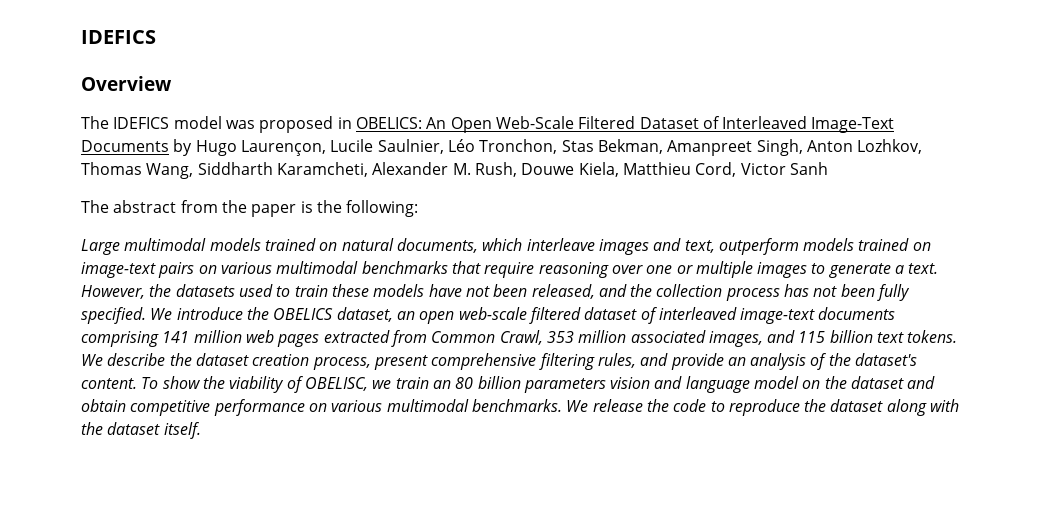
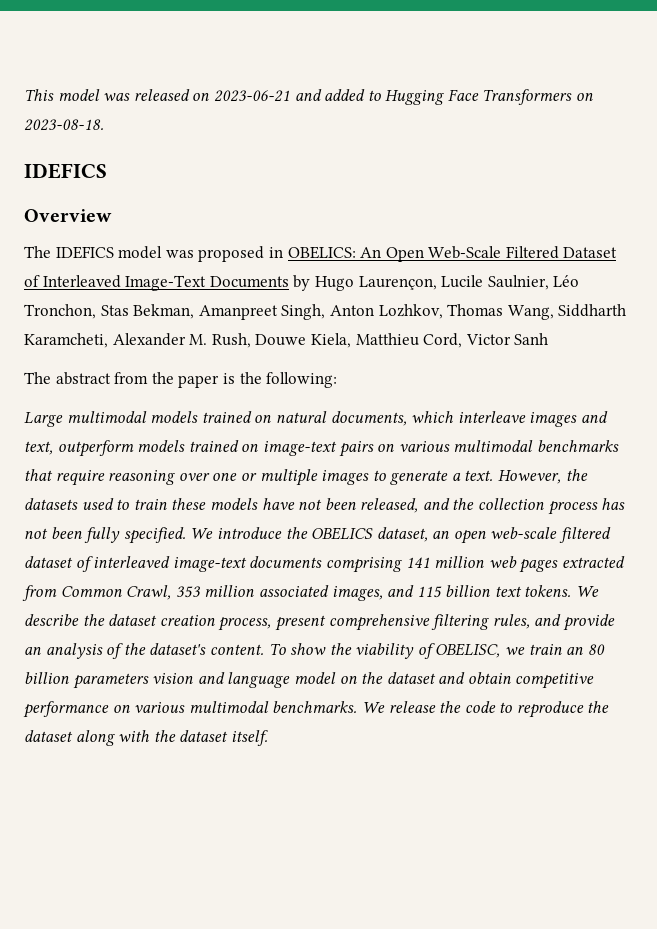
+ This model was released on 2023-06-21 and added to Hugging Face Transformers on 2023-08-18.

